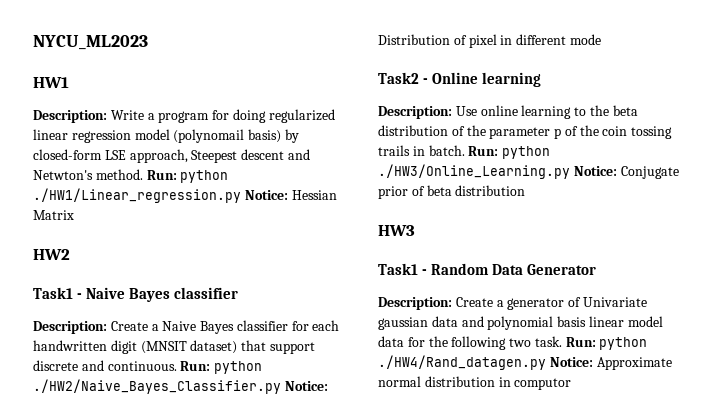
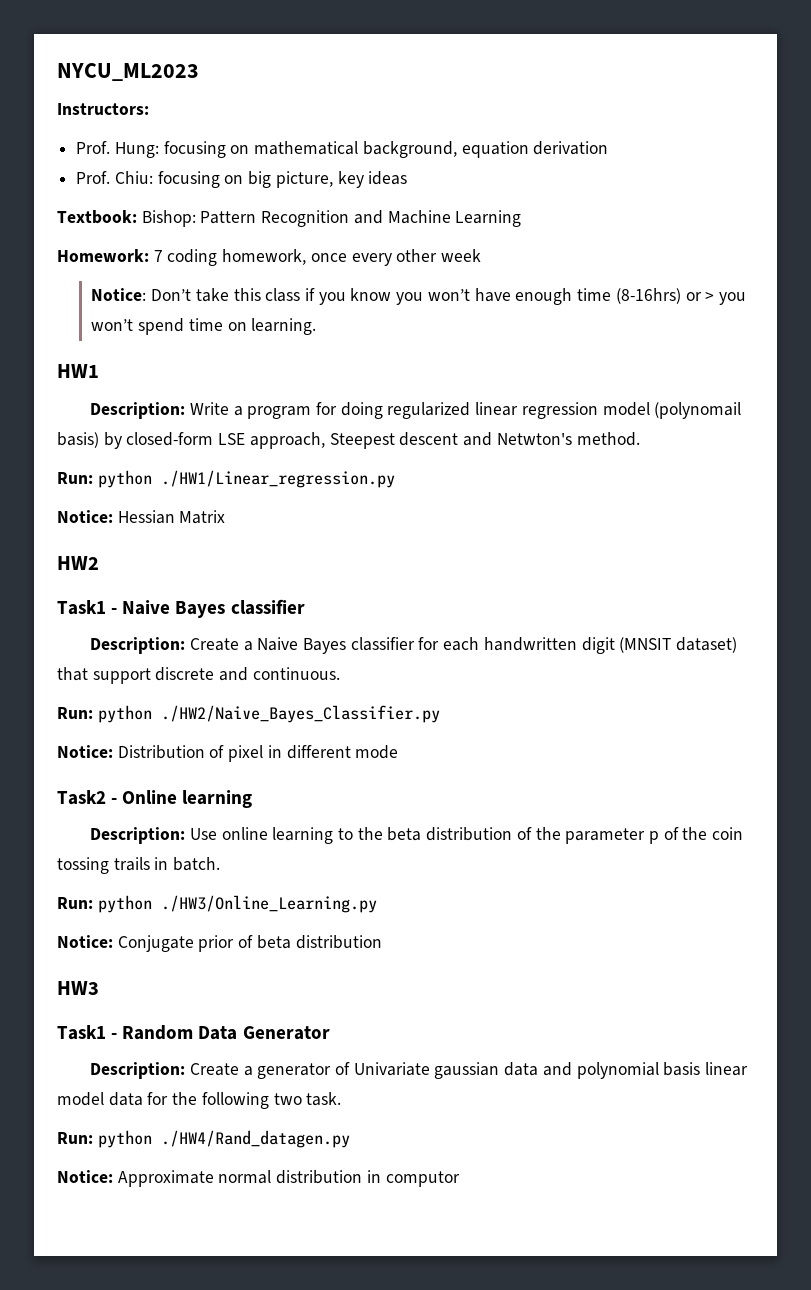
+ Instructors:
+ Prof. Hung: focusing on mathematical background, equation derivation
+ Prof. Chiu: focusing on big picture, key ideas
+ Textbook: Bishop: Pattern Recognition and Machine Learning
+ Homework: 7 coding homework, once every other week
+ Notice: Don’t take this class if you know you won’t have enough time (8-16hrs) or > you won’t spend time on learning.
- Description: Write a program for doing regularized linear regression model (polynomail basis) by closed-form LSE approach, Steepest descent and Netwton's method. Run: python ./HW1/Linear_regression.py Notice: Hessian Matrix
+ Description: Write a program for doing regularized linear regression model (polynomail basis) by closed-form LSE approach, Steepest descent and Netwton's method.
+ Run: python ./HW1/Linear_regression.py
+ Notice: Hessian Matrix
- Description: Create a Naive Bayes classifier for each handwritten digit (MNSIT dataset) that support discrete and continuous. Run: python ./HW2/Naive_Bayes_Classifier.py Notice: Distribution of pixel in different mode
+ Description: Create a Naive Bayes classifier for each handwritten digit (MNSIT dataset) that support discrete and continuous.
+ Run: python ./HW2/Naive_Bayes_Classifier.py
+ Notice: Distribution of pixel in different mode
- Description: Use online learning to the beta distribution of the parameter p of the coin tossing trails in batch. Run: python ./HW3/Online_Learning.py Notice: Conjugate prior of beta distribution
+ Description: Use online learning to the beta distribution of the parameter p of the coin tossing trails in batch.
+ Run: python ./HW3/Online_Learning.py
+ Notice: Conjugate prior of beta distribution
- Description: Create a generator of Univariate gaussian data and polynomial basis linear model data for the following two task. Run: python ./HW4/Rand_datagen.py Notice: Approximate normal distribution in computor
+ Description: Create a generator of Univariate gaussian data and polynomial basis linear model data for the following two task.
+ Run: python ./HW4/Rand_datagen.py
+ Notice: Approximate normal distribution in computor

